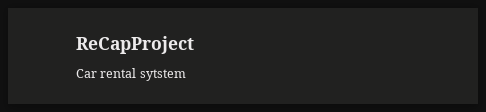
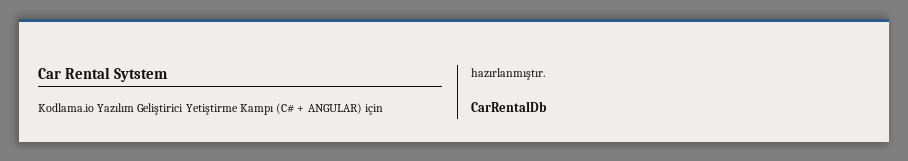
- ReCapProject
- Car rental sytstem
+ Car Rental Sytstem
+ Kodlama.io Yazılım Geliştirici Yetiştirme Kampı (C# + ANGULAR) için hazırlanmıştır.
+ CarRentalDb

